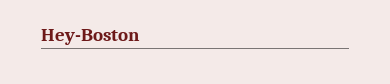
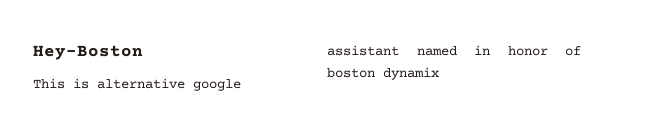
+ This is alternative google assistant named in honor of boston dynamix

